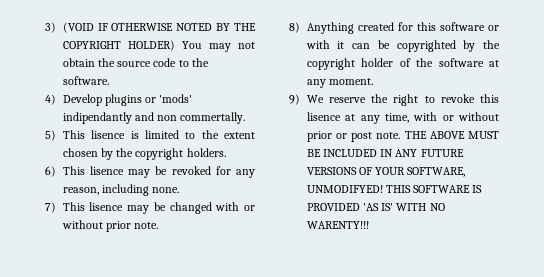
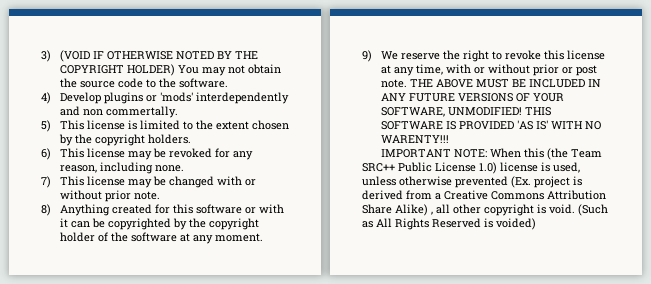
- 4) Develop plugins or 'mods' indipendantly and non commertally.
+ 4) Develop plugins or 'mods' interdependently and non commertally.
- 5) This lisence is limited to the extent chosen by the copyright holders.
+ 5) This license is limited to the extent chosen by the copyright holders.
- 6) This lisence may be revoked for any reason, including none.
+ 6) This license may be revoked for any reason, including none.
- 7) This lisence may be changed with or without prior note.
+ 7) This license may be changed with or without prior note.
- 9) We reserve the right to revoke this lisence at any time, with or without prior or post note.
+ 9) We reserve the right to revoke this license at any time, with or without prior or post note.
- THE ABOVE MUST BE INCLUDED IN ANY FUTURE VERSIONS OF YOUR SOFTWARE, UNMODIFYED!
+ THE ABOVE MUST BE INCLUDED IN ANY FUTURE VERSIONS OF YOUR SOFTWARE, UNMODIFIED!
+ IMPORTANT NOTE: When this (the Team SRC++ Public License 1.0) license is used, unless otherwise prevented (Ex. project is derived from a Creative Commons Attribution Share Alike) , all other copyright is void. (Such as All Rights Reserved is voided)

